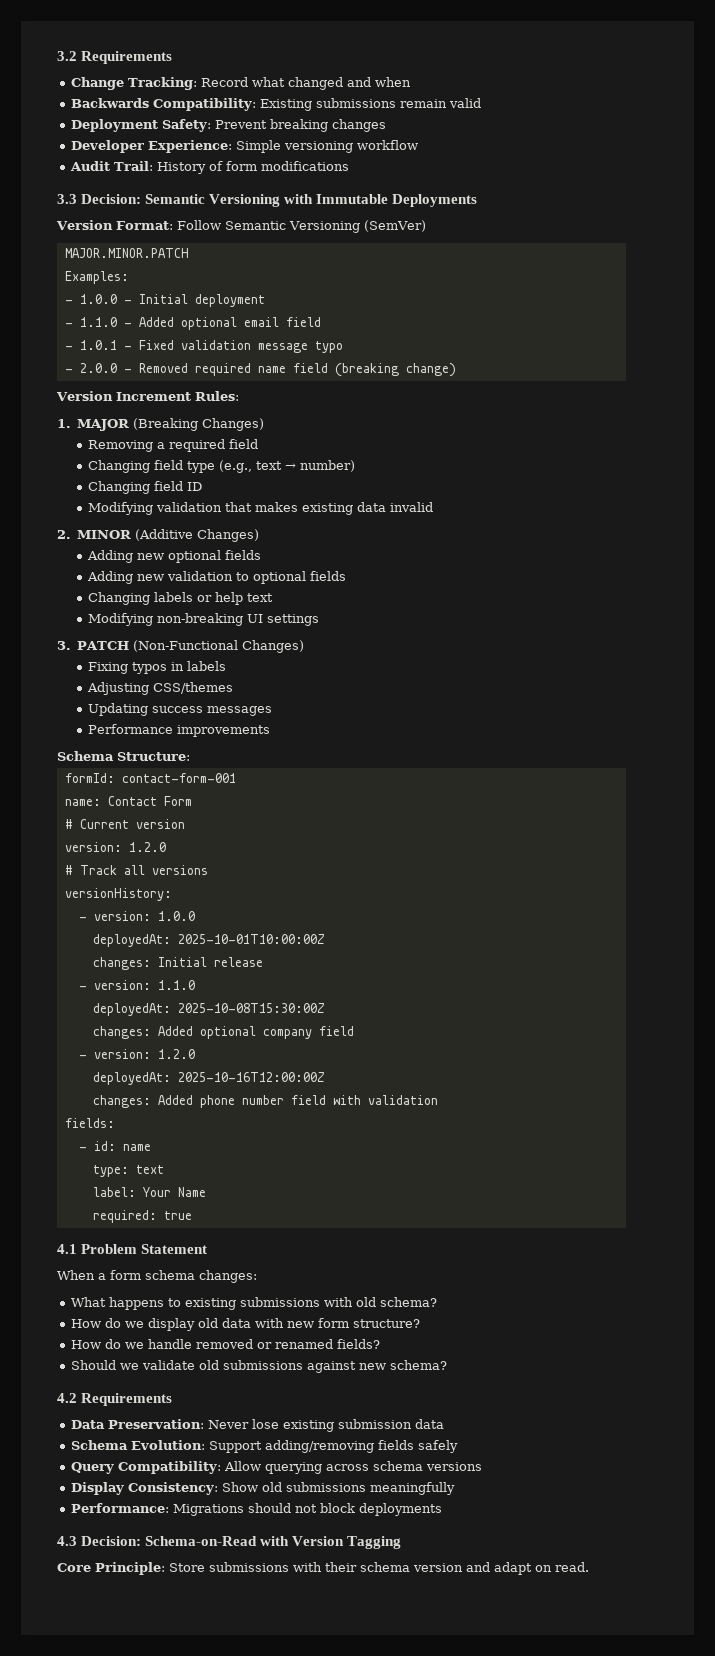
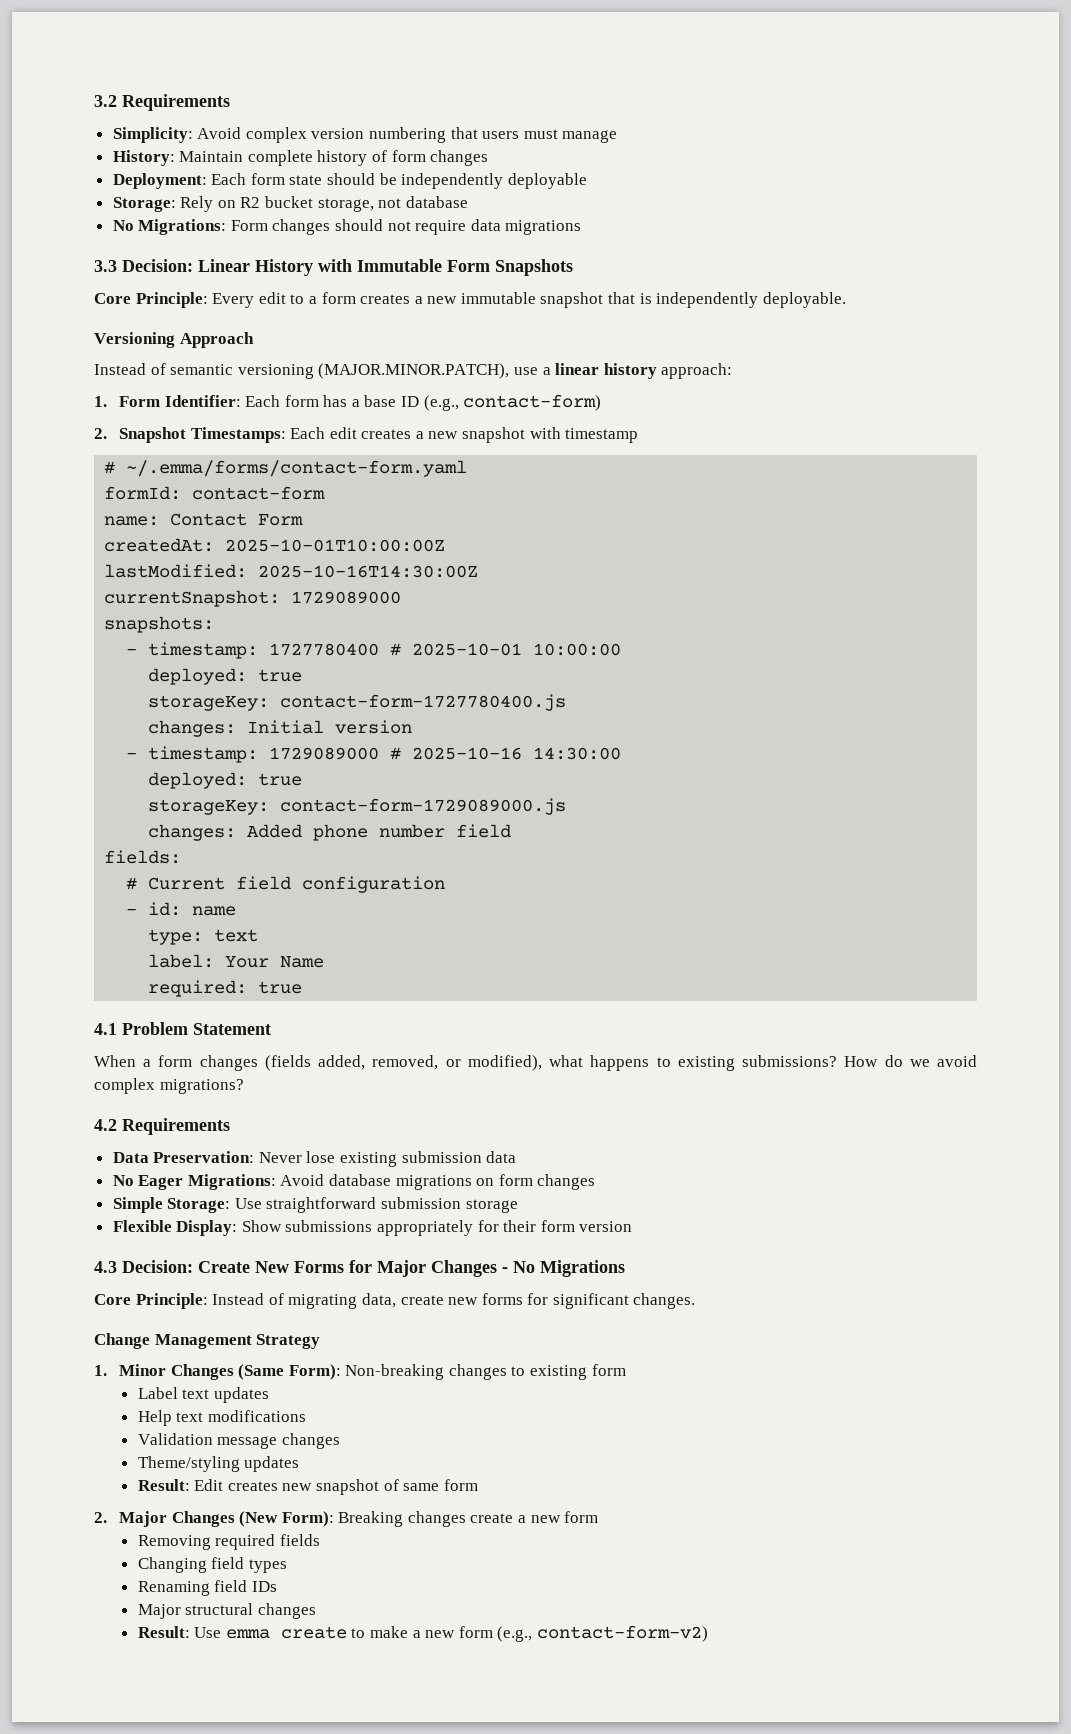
- Change Tracking: Record what changed and when
- Backwards Compatibility: Existing submissions remain valid
- Deployment Safety: Prevent breaking changes
- Developer Experience: Simple versioning workflow
- Audit Trail: History of form modifications
- 3.3 Decision: Semantic Versioning with Immutable Deployments
- Version Format: Follow Semantic Versioning (SemVer)
- MAJOR.MINOR.PATCH
- Examples:
- - 1.0.0 - Initial deployment
- - 1.1.0 - Added optional email field
- - 1.0.1 - Fixed validation message typo
- - 2.0.0 - Removed required name field (breaking change)
- Version Increment Rules:
- 1. MAJOR (Breaking Changes)
- Removing a required field
- Changing field type (e.g., text → number)
- Changing field ID
- Modifying validation that makes existing data invalid
- 2. MINOR (Additive Changes)
- Adding new optional fields
- Adding new validation to optional fields
- Changing labels or help text
- Modifying non-breaking UI settings
- 3. PATCH (Non-Functional Changes)
- Fixing typos in labels
- Adjusting CSS/themes
- Updating success messages
- Performance improvements
- Schema Structure:
+ Simplicity: Avoid complex version numbering that users must manage
+ History: Maintain complete history of form changes
+ Deployment: Each form state should be independently deployable
+ Storage: Rely on R2 bucket storage, not database
+ No Migrations: Form changes should not require data migrations
+ 3.3 Decision: Linear History with Immutable Form Snapshots
+ Core Principle: Every edit to a form creates a new immutable snapshot that is independently deployable.
+ Versioning Approach
+ Instead of semantic versioning (MAJOR.MINOR.PATCH), use a linear history approach:
+ 1. Form Identifier: Each form has a base ID (e.g., contact-form)
+ 2. Snapshot Timestamps: Each edit creates a new snapshot with timestamp
+ # ~/.emma/forms/contact-form.yaml
- formId: contact-form-001
+ formId: contact-form
- # Current version
- version: 1.2.0
- # Track all versions
- versionHistory:
- - version: 1.0.0
- deployedAt: 2025-10-01T10:00:00Z
+ createdAt: 2025-10-01T10:00:00Z
+ lastModified: 2025-10-16T14:30:00Z
+ currentSnapshot: 1729089000
+ snapshots:
+ - timestamp: 1727780400 # 2025-10-01 10:00:00
+ deployed: true
+ storageKey: contact-form-1727780400.js
- changes: Initial release
- - version: 1.1.0
- deployedAt: 2025-10-08T15:30:00Z
- changes: Added optional company field
- - version: 1.2.0
- deployedAt: 2025-10-16T12:00:00Z
+ changes: Initial version
+ - timestamp: 1729089000 # 2025-10-16 14:30:00
+ deployed: true
+ storageKey: contact-form-1729089000.js
- changes: Added phone number field with validation
+ changes: Added phone number field
+ # Current field configuration
- When a form schema changes:
- What happens to existing submissions with old schema?
- How do we display old data with new form structure?
- How do we handle removed or renamed fields?
- Should we validate old submissions against new schema?
+ When a form changes (fields added, removed, or modified), what happens to existing submissions? How do we avoid complex migrations?
- Schema Evolution: Support adding/removing fields safely
- Query Compatibility: Allow querying across schema versions
- Display Consistency: Show old submissions meaningfully
- Performance: Migrations should not block deployments
- 4.3 Decision: Schema-on-Read with Version Tagging
- Core Principle: Store submissions with their schema version and adapt on read.
+ No Eager Migrations: Avoid database migrations on form changes
+ Simple Storage: Use straightforward submission storage
+ Flexible Display: Show submissions appropriately for their form version
+ 4.3 Decision: Create New Forms for Major Changes - No Migrations
+ Core Principle: Instead of migrating data, create new forms for significant changes.
+ Change Management Strategy
+ 1. Minor Changes (Same Form): Non-breaking changes to existing form
+ Label text updates
+ Help text modifications
+ Validation message changes
+ Theme/styling updates
+ Result: Edit creates new snapshot of same form
+ 2. Major Changes (New Form): Breaking changes create a new form
+ Removing required fields
+ Changing field types
+ Renaming field IDs
+ Major structural changes
+ Result: Use emma create to make a new form (e.g., contact-form-v2)

